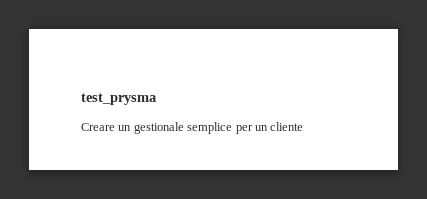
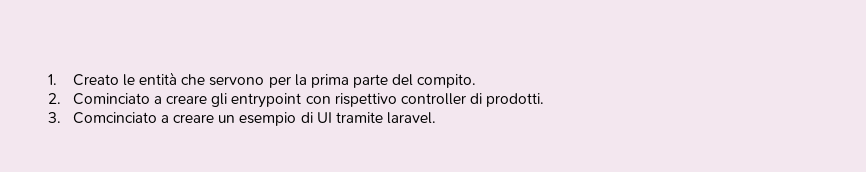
- test_prysma
- Creare un gestionale semplice per un cliente
+ 1. Creato le entità che servono per la prima parte del compito.
+ 2. Cominciato a creare gli entrypoint con rispettivo controller di prodotti.
+ 3. Comcinciato a creare un esempio di UI tramite laravel.

